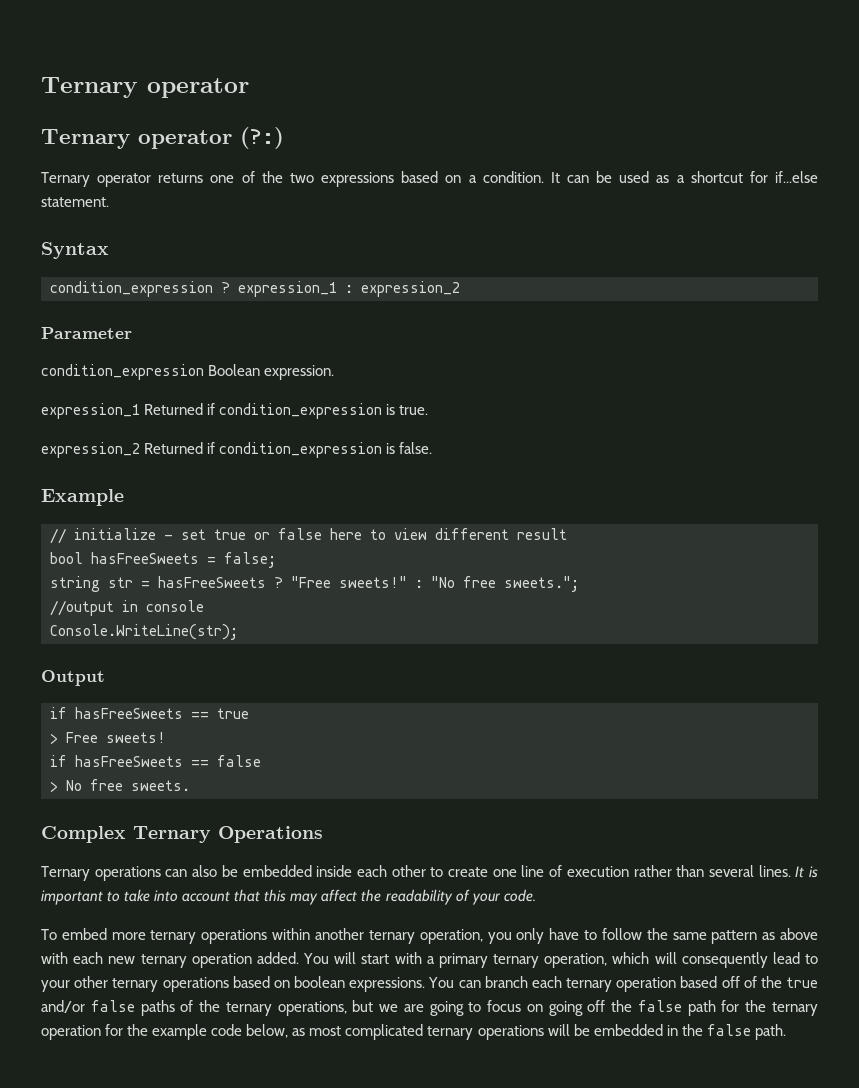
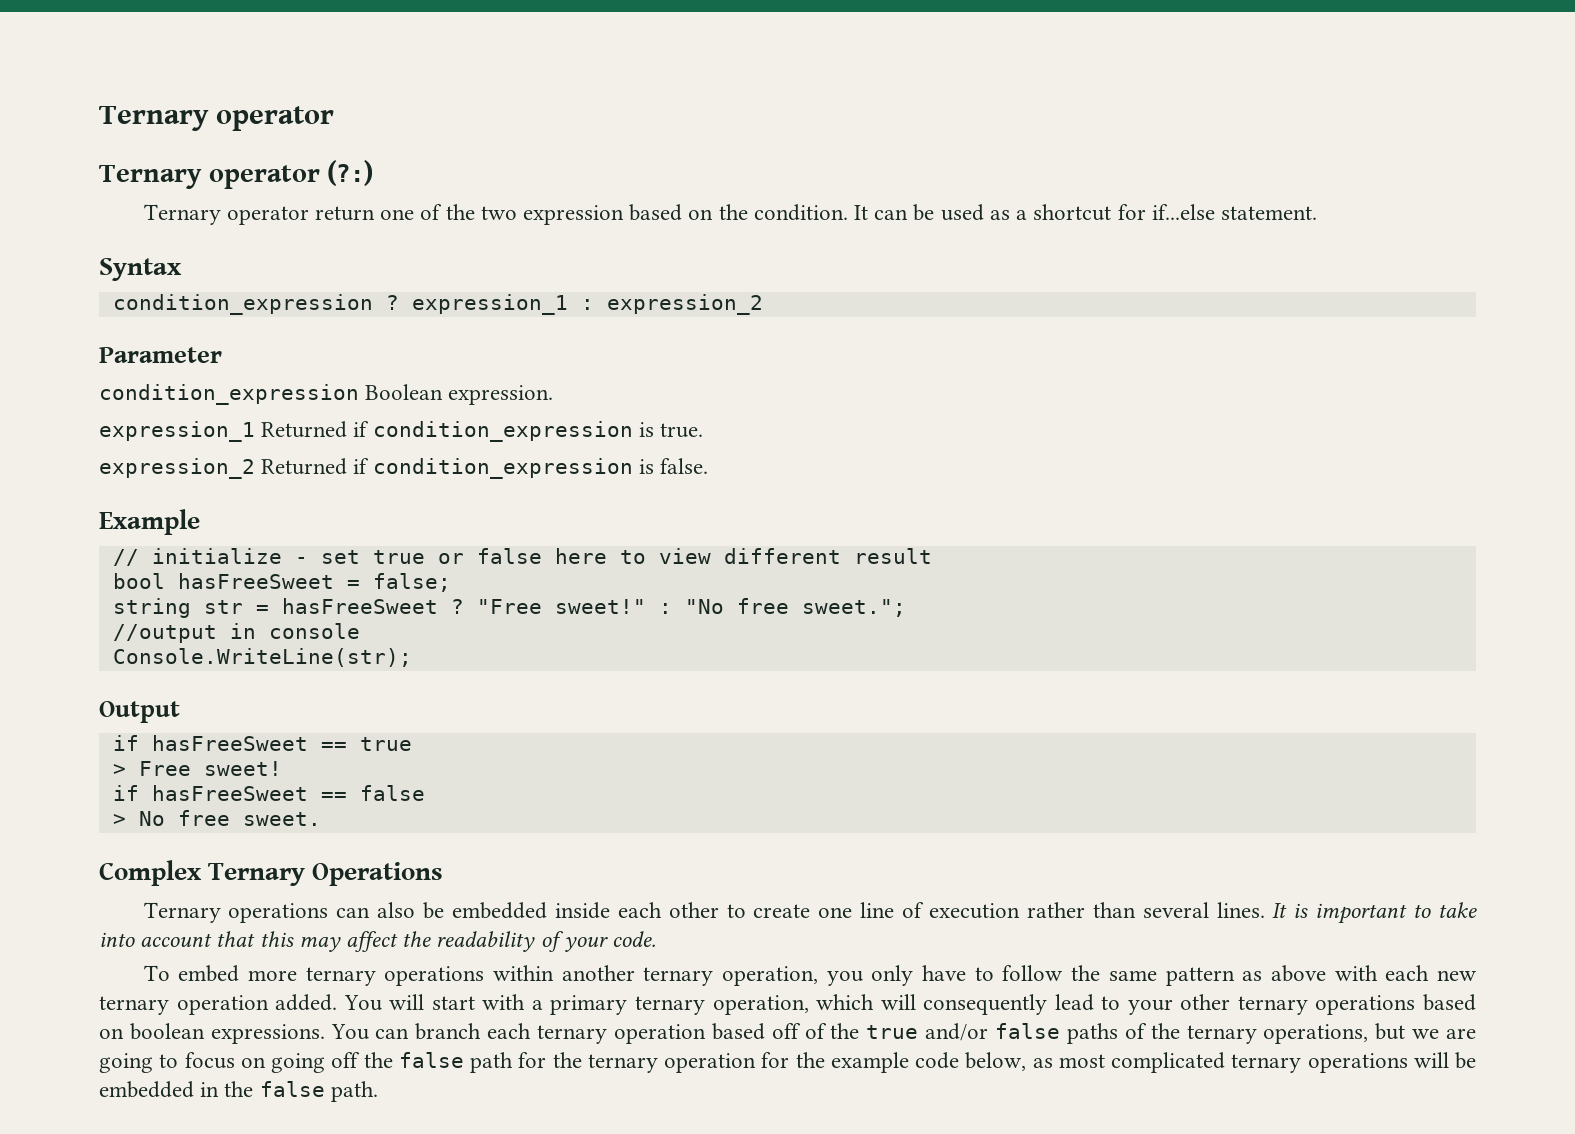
- Ternary operator returns one of the two expressions based on a condition.
+ Ternary operator return one of the two expression based on the condition.
- bool hasFreeSweets = false;
+ bool hasFreeSweet = false;
- string str = hasFreeSweets ?
+ string str = hasFreeSweet ?
- "Free sweets!" : "No free sweets.";
+ "Free sweet!" : "No free sweet.";
- if hasFreeSweets == true
+ if hasFreeSweet == true
- > Free sweets!
- if hasFreeSweets == false
+ > Free sweet!
+ if hasFreeSweet == false
- > No free sweets.
+ > No free sweet.

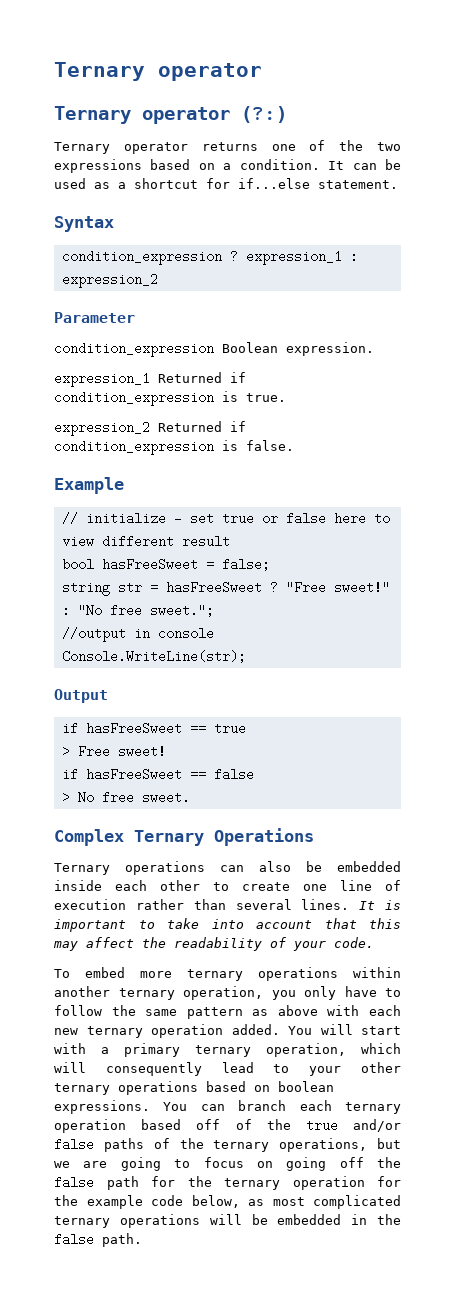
- Ternary operator return one of the two expression based on the condition.
+ Ternary operator returns one of the two expressions based on a condition.

